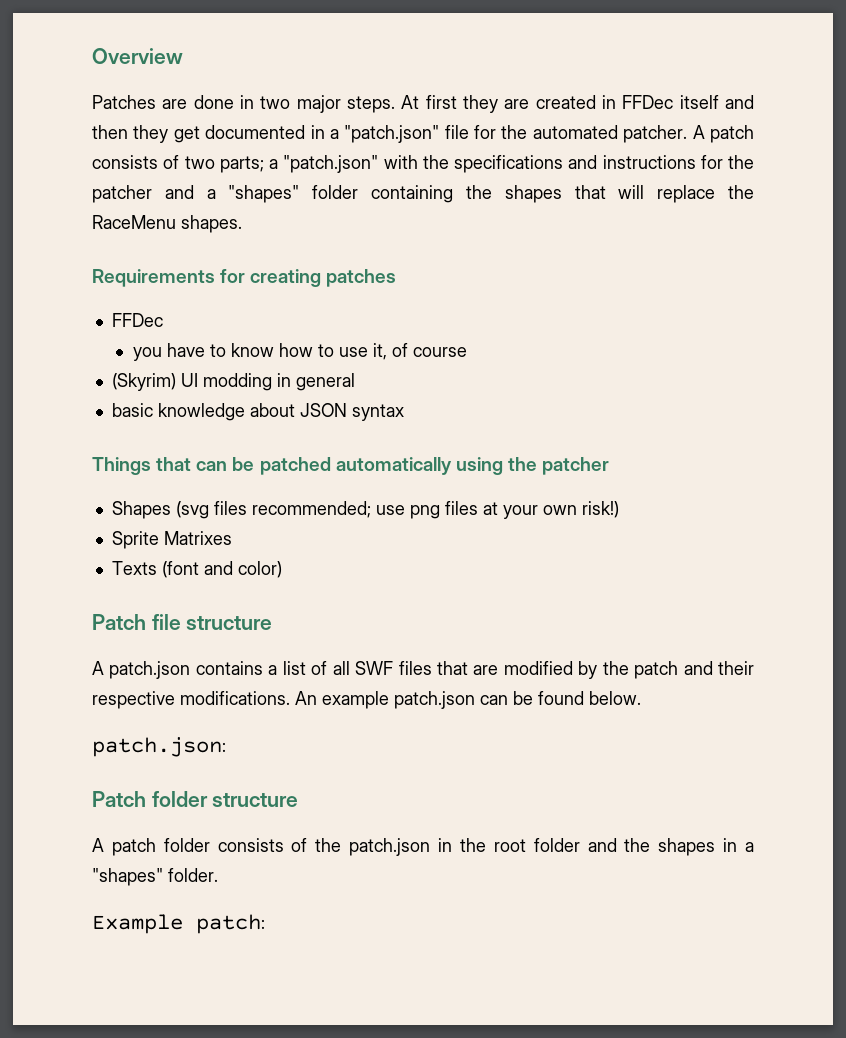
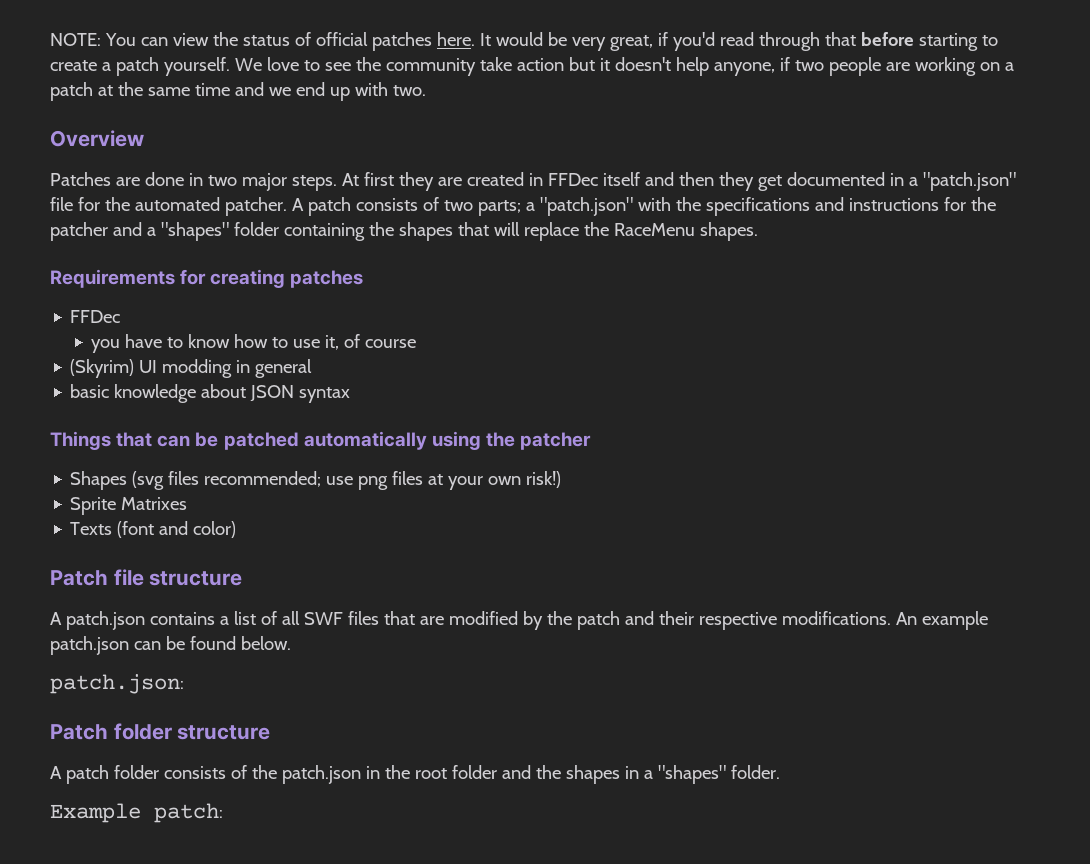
+ NOTE: You can view the status of official patches here. It would be very great, if you'd read through that before starting to create a patch yourself. We love to see the community take action but it doesn't help anyone, if two people are working on a patch at the same time and we end up with two.

